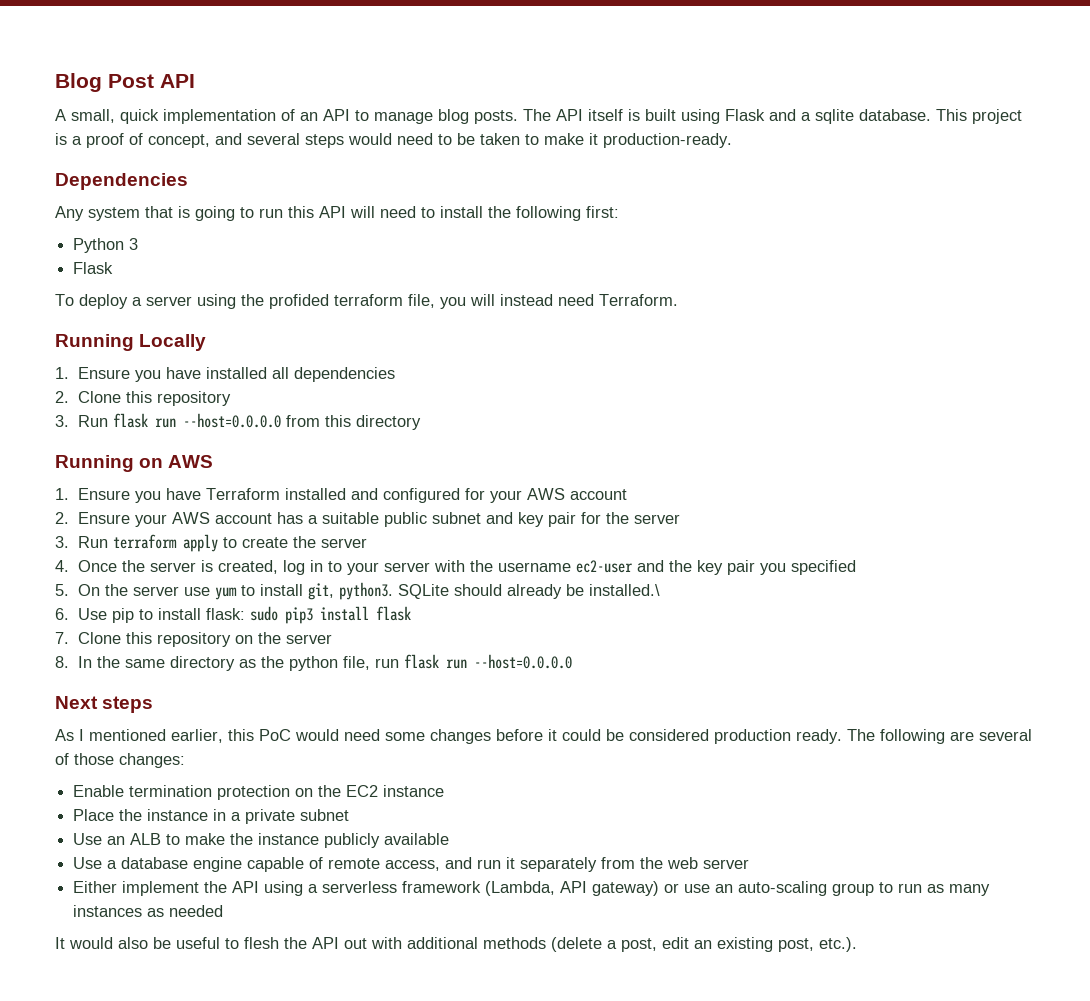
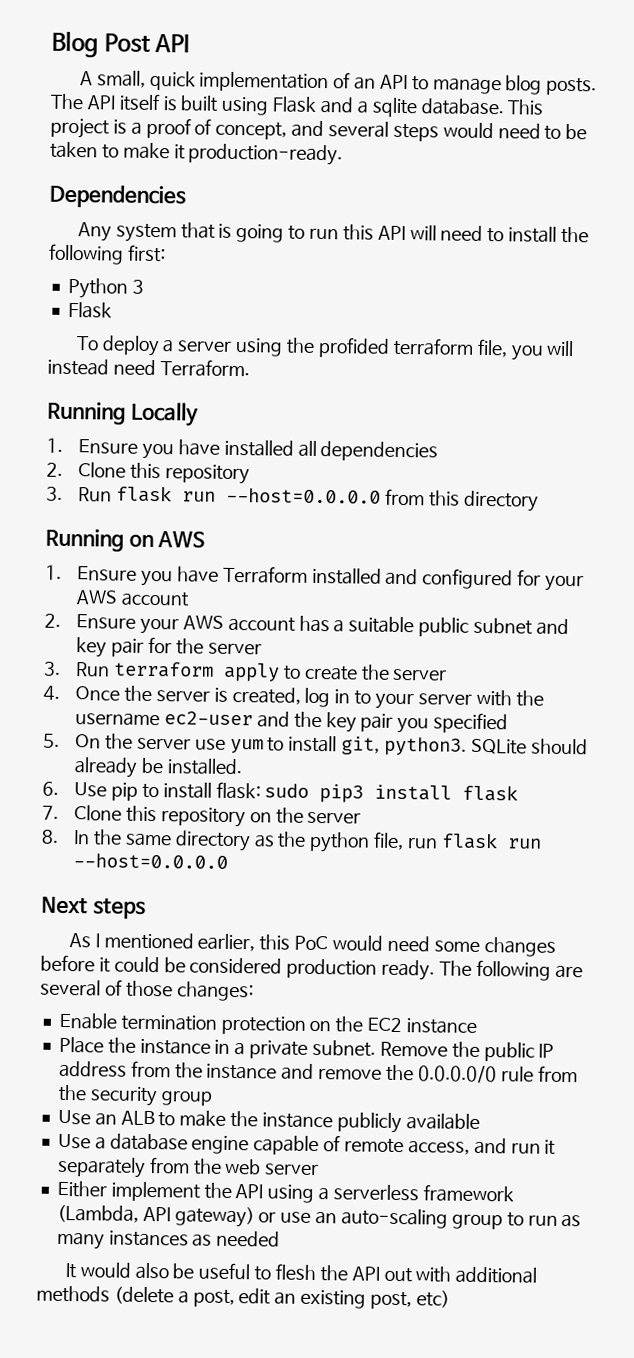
- SQLite should already be installed.\
+ SQLite should already be installed.
- Place the instance in a private subnet
+ Place the instance in a private subnet. Remove the public IP address from the instance and remove the 0.0.0.0/0 rule from the security group
- It would also be useful to flesh the API out with additional methods (delete a post, edit an existing post, etc.).
+ It would also be useful to flesh the API out with additional methods (delete a post, edit an existing post, etc)

